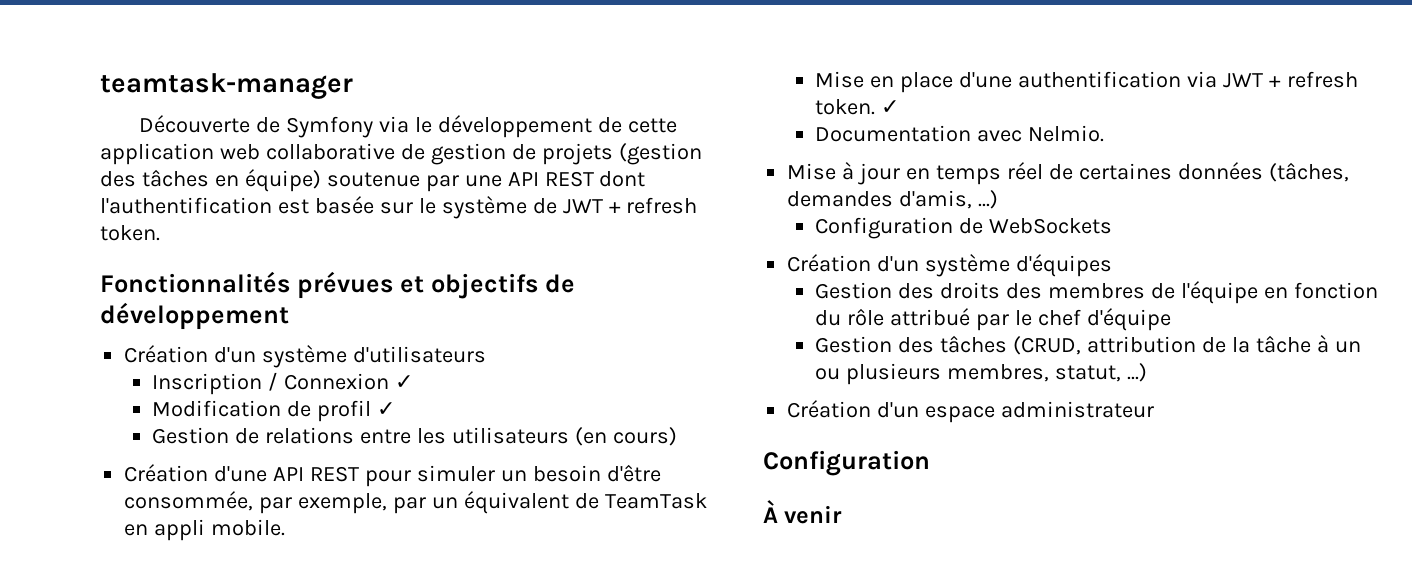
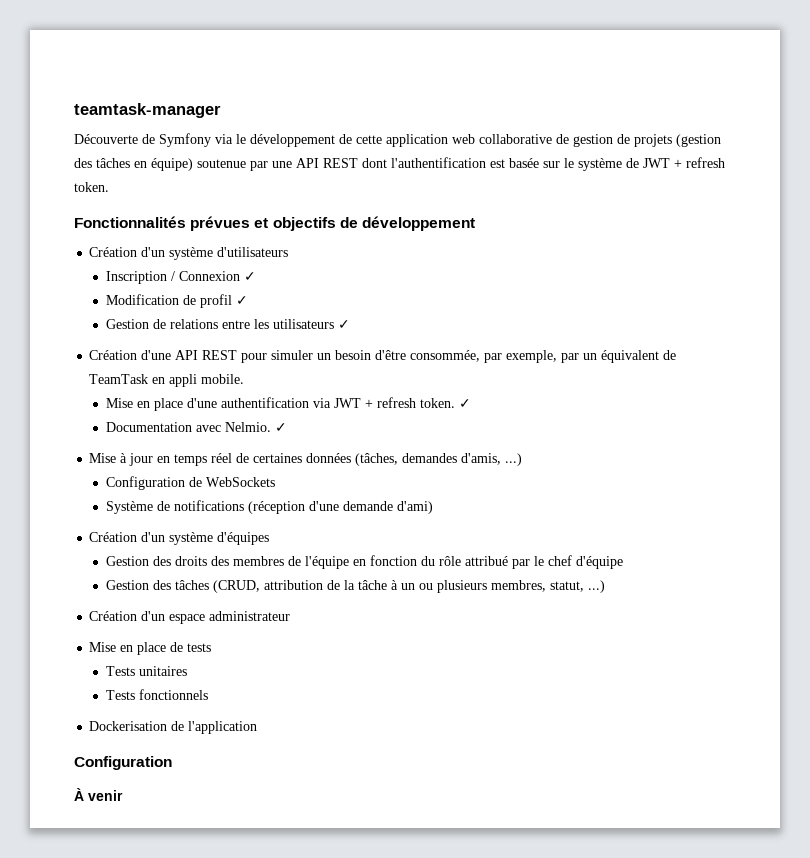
- Gestion de relations entre les utilisateurs (en cours)
+ Gestion de relations entre les utilisateurs ✓
- Documentation avec Nelmio.
+ Documentation avec Nelmio. ✓
+ Système de notifications (réception d'une demande d'ami)
+ Mise en place de tests
+ Tests unitaires
+ Tests fonctionnels
+ Dockerisation de l'application

